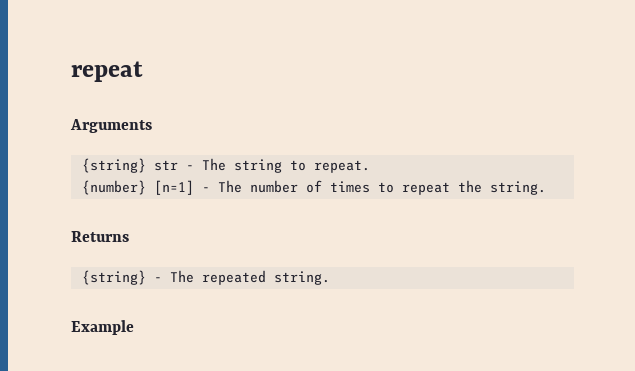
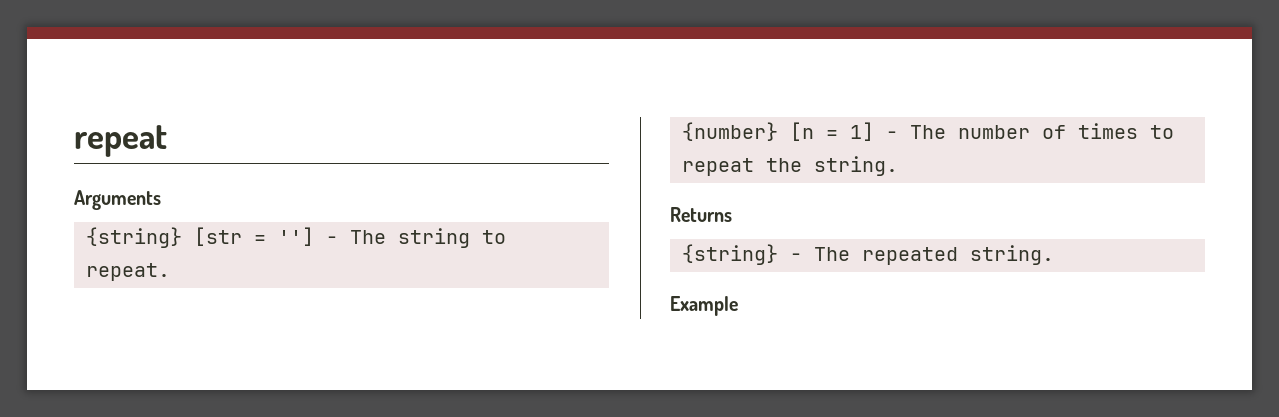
- {string} str - The string to repeat.
+ {string} [str = ''] - The string to repeat.
- {number} [n=1] - The number of times to repeat the string.
+ {number} [n = 1] - The number of times to repeat the string.

